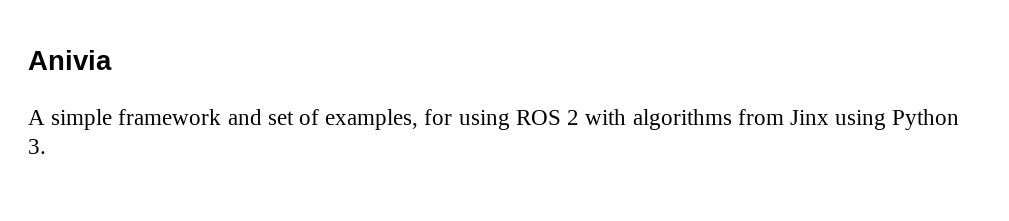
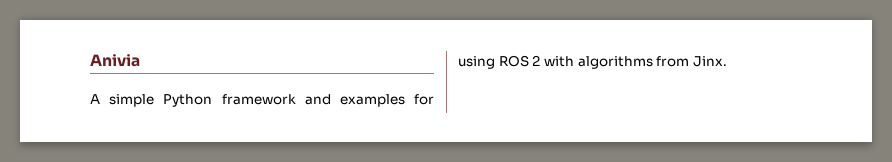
- A simple framework and set of examples, for using ROS 2 with algorithms from Jinx using Python 3.
+ A simple Python framework and examples for using ROS 2 with algorithms from Jinx.

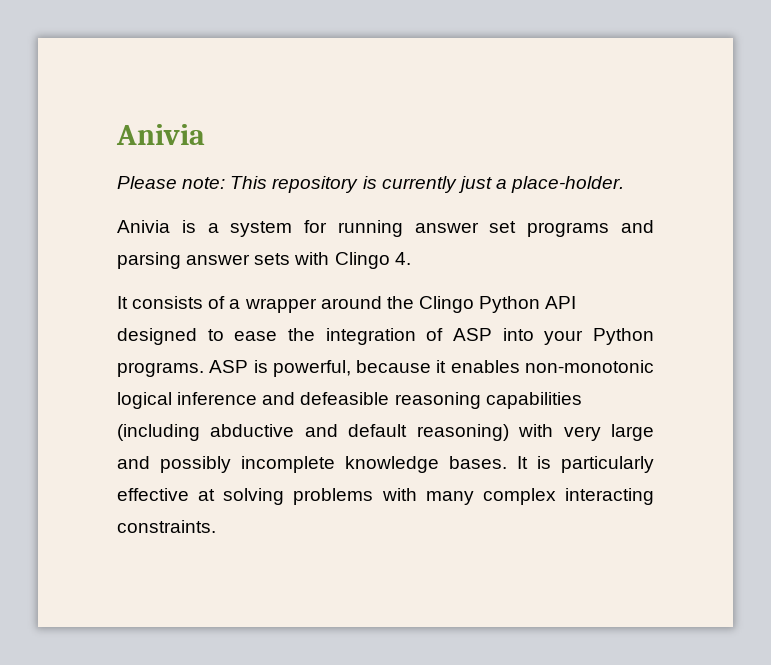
- A simple Python framework and examples for using ROS 2 with algorithms from Jinx.
+ Please note: This repository is currently just a place-holder.
+ Anivia is a system for running answer set programs and parsing answer sets with Clingo 4.
+ It consists of a wrapper around the Clingo Python API designed to ease the integration of ASP into your Python programs. ASP is powerful, because it enables non-monotonic logical inference and defeasible reasoning capabilities (including abductive and default reasoning) with very large and possibly incomplete knowledge bases. It is particularly effective at solving problems with many complex interacting constraints.

